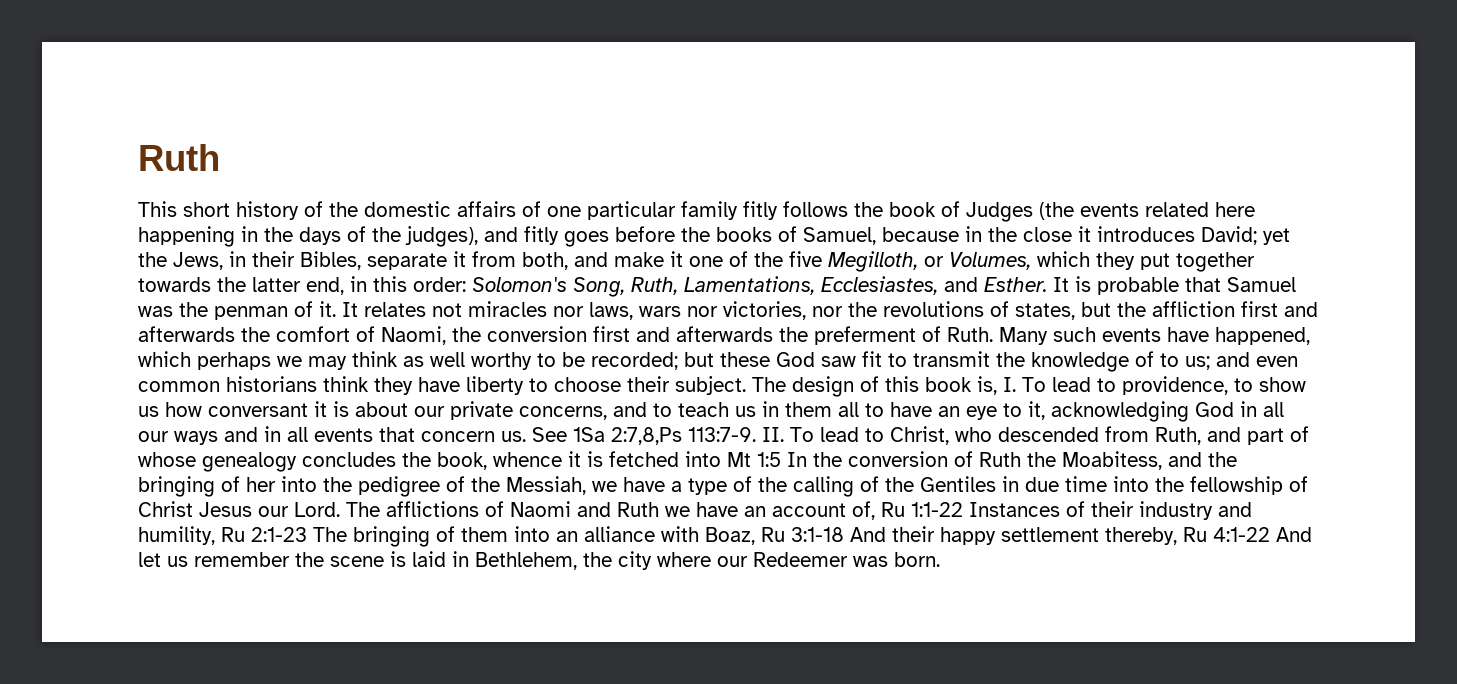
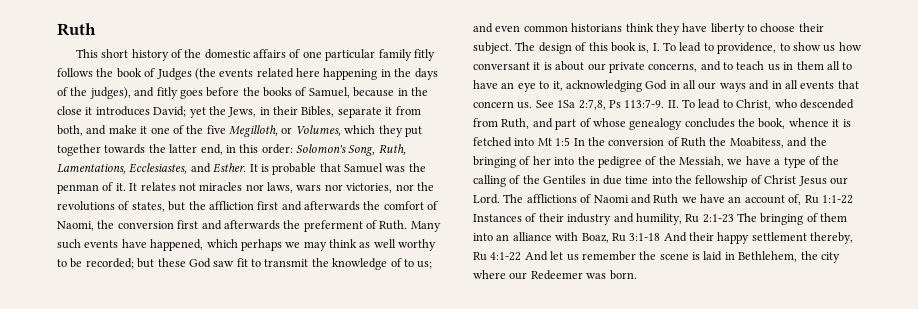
- See 1Sa 2:7,8,Ps 113:7-9.
+ See 1Sa 2:7,8, Ps 113:7-9.

